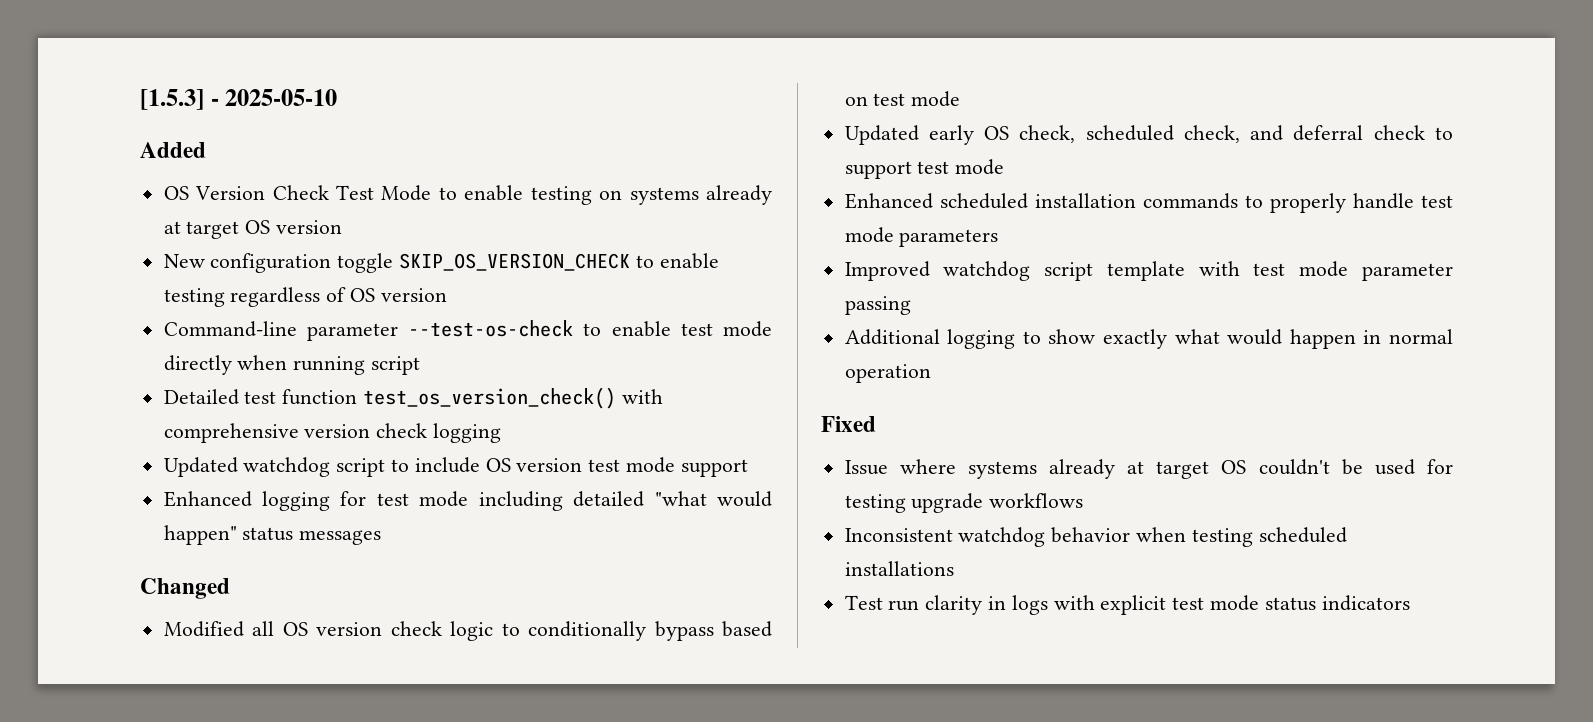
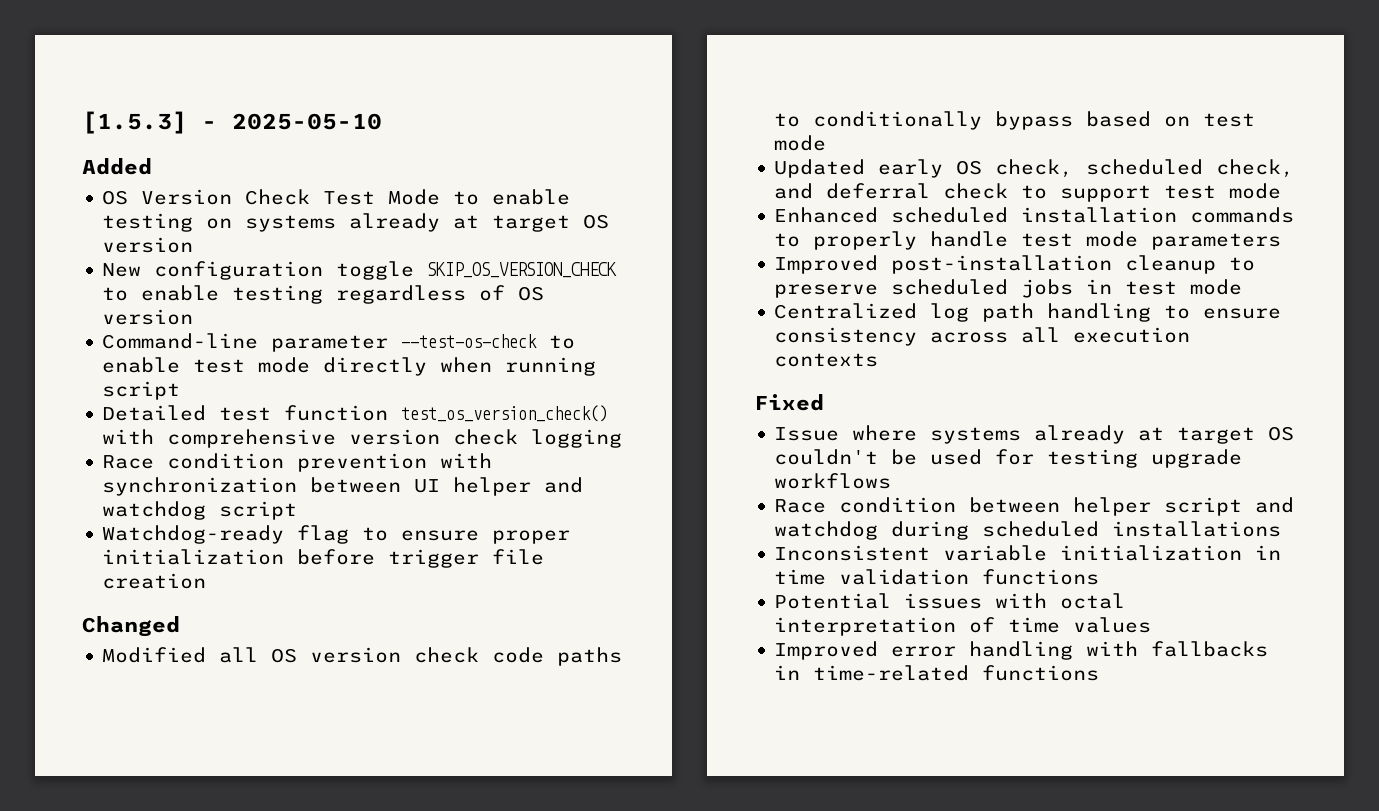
- Updated watchdog script to include OS version test mode support
- Enhanced logging for test mode including detailed "what would happen" status messages
+ Race condition prevention with synchronization between UI helper and watchdog script
+ Watchdog-ready flag to ensure proper initialization before trigger file creation
- Modified all OS version check logic to conditionally bypass based on test mode
+ Modified all OS version check code paths to conditionally bypass based on test mode
- Improved watchdog script template with test mode parameter passing
- Additional logging to show exactly what would happen in normal operation
+ Improved post-installation cleanup to preserve scheduled jobs in test mode
+ Centralized log path handling to ensure consistency across all execution contexts
- Inconsistent watchdog behavior when testing scheduled installations
- Test run clarity in logs with explicit test mode status indicators
+ Race condition between helper script and watchdog during scheduled installations
+ Inconsistent variable initialization in time validation functions
+ Potential issues with octal interpretation of time values
+ Improved error handling with fallbacks in time-related functions

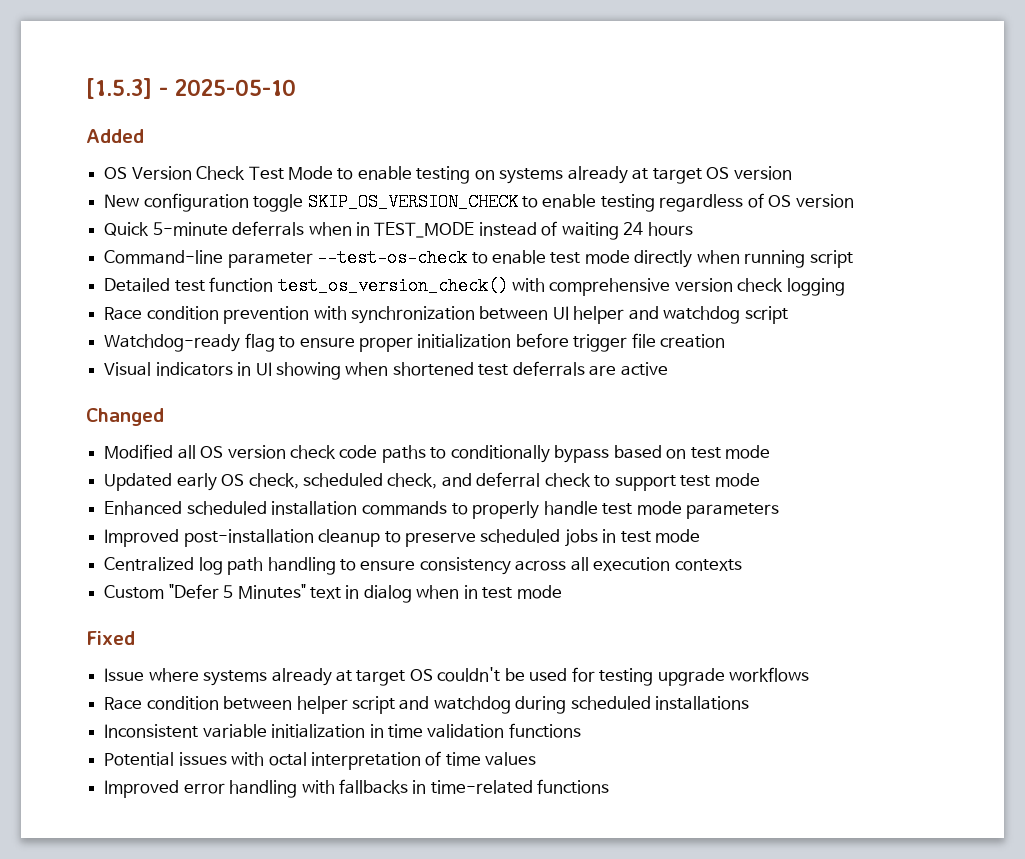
+ Quick 5-minute deferrals when in TEST_MODE instead of waiting 24 hours
+ Visual indicators in UI showing when shortened test deferrals are active
+ Custom "Defer 5 Minutes" text in dialog when in test mode

